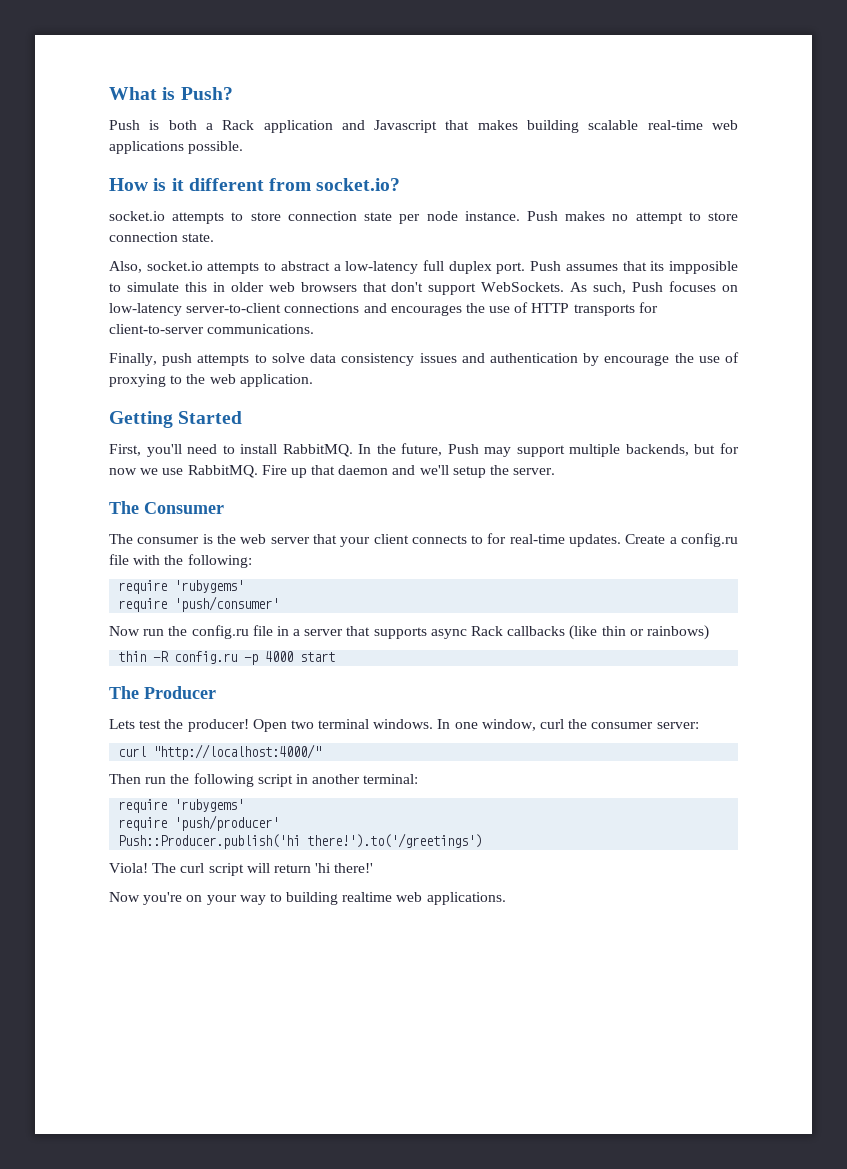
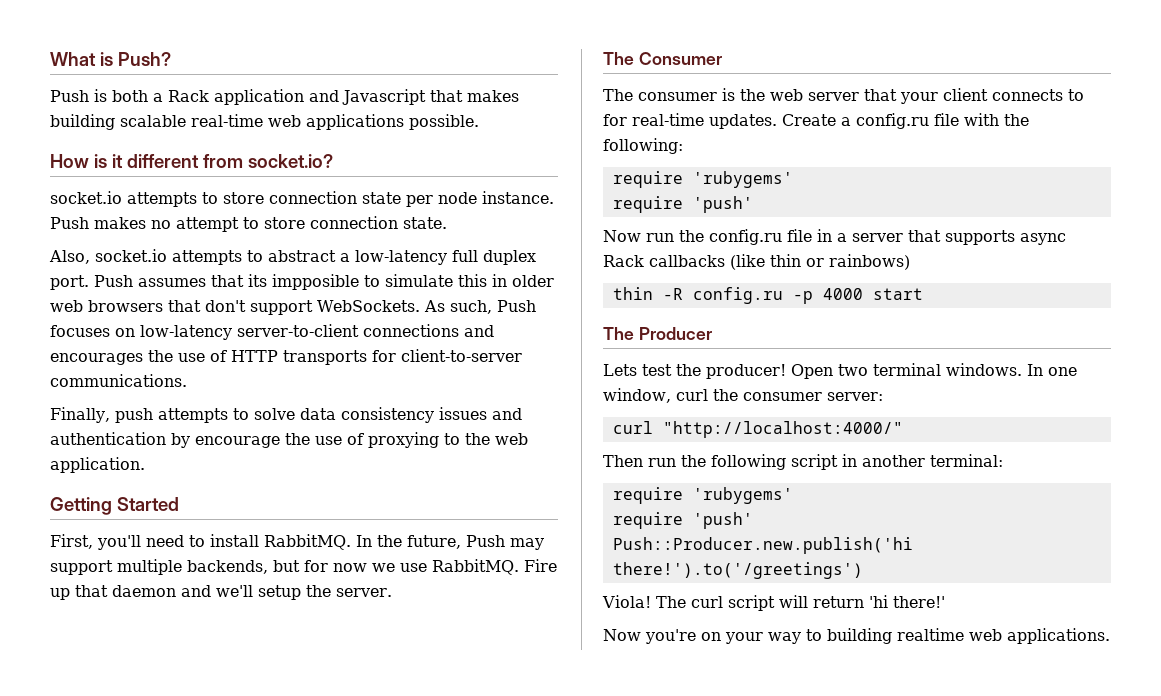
  Create a config.ru file with the following:
  require 'rubygems'
- require 'push/consumer'
+ require 'push'
  Then run the following script in another terminal:
  require 'rubygems'
- require 'push/producer'
- Push::Producer.publish('hi there!').to('/greetings')
+ require 'push'
+ Push::Producer.new.publish('hi there!').to('/greetings')

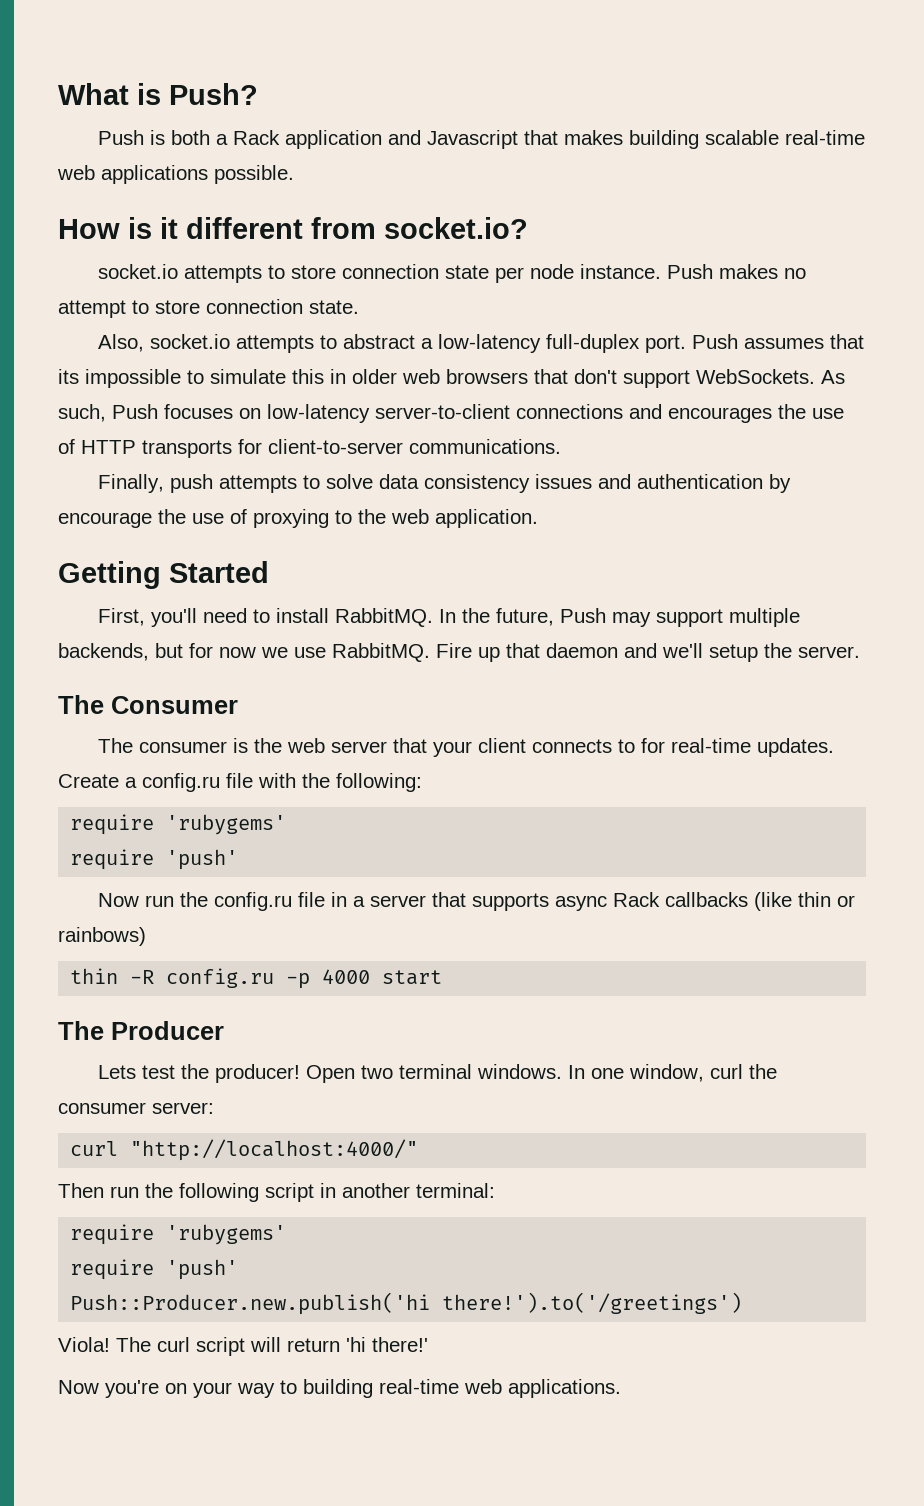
- Also, socket.io attempts to abstract a low-latency full duplex port.
+ Also, socket.io attempts to abstract a low-latency full-duplex port.
- Push assumes that its impposible to simulate this in older web browsers that don't support WebSockets.
+ Push assumes that its impossible to simulate this in older web browsers that don't support WebSockets.
- Now you're on your way to building realtime web applications.
+ Now you're on your way to building real-time web applications.

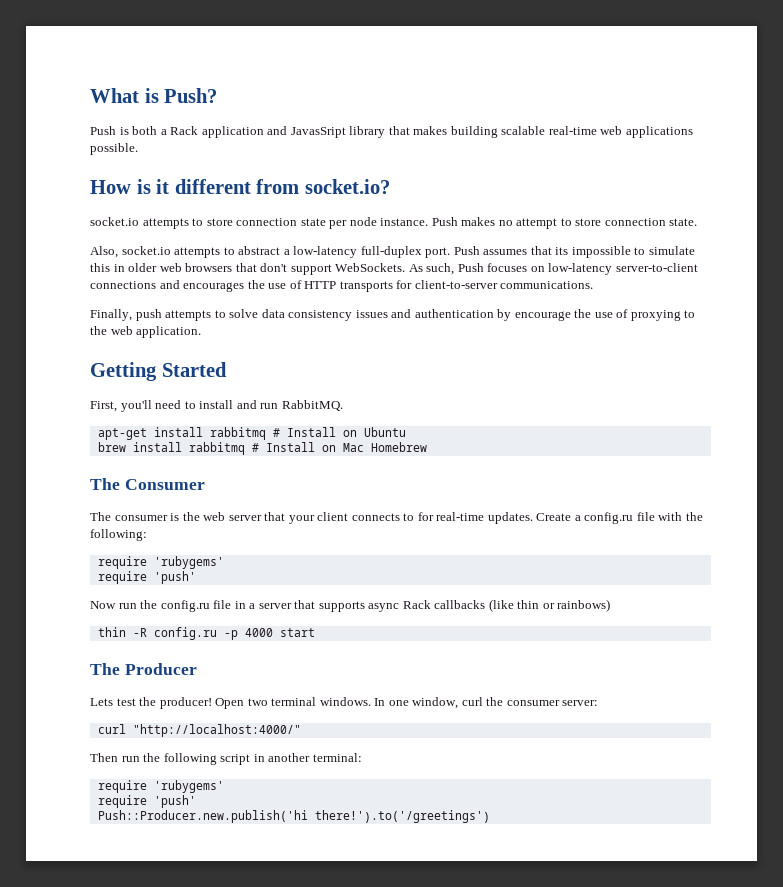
- Push is both a Rack application and Javascript that makes building scalable real-time web applications possible.
+ Push is both a Rack application and JavasSript library that makes building scalable real-time web applications possible.
- First, you'll need to install RabbitMQ. In the future, Push may support multiple backends, but for now we use RabbitMQ. Fire up that daemon and we'll setup the server.
+ First, you'll need to install and run RabbitMQ.
+ apt-get install rabbitmq # Install on Ubuntu
+ brew install rabbitmq # Install on Mac Homebrew
- Viola! The curl script will return 'hi there!'
- Now you're on your way to building real-time web applications.

